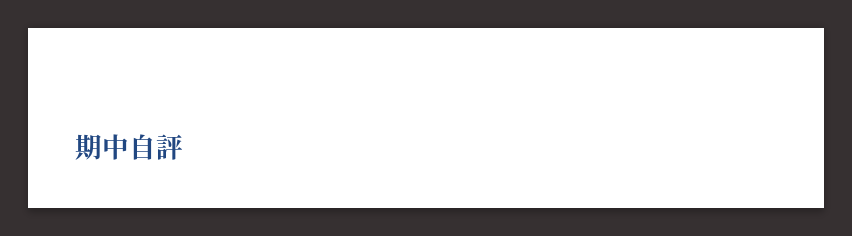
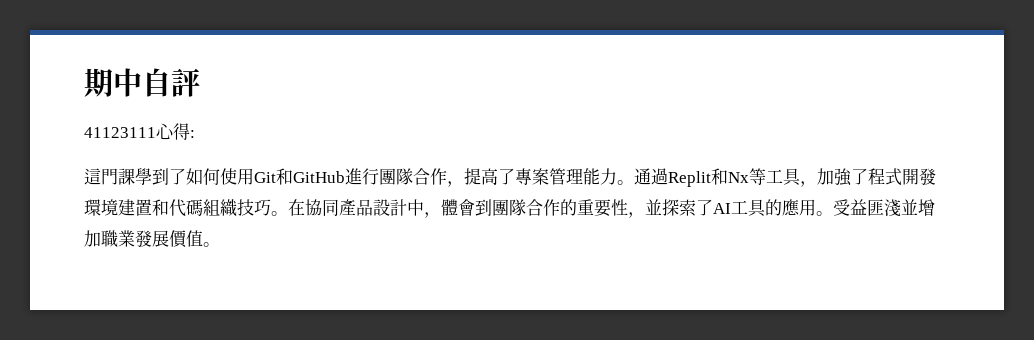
+ 41123111心得:
+ 這門課學到了如何使用Git和GitHub進行團隊合作，提高了專案管理能力。通過Replit和Nx等工具，加強了程式開發環境建置和代碼組織技巧。在協同產品設計中，體會到團隊合作的重要性，並探索了AI工具的應用。受益匪淺並增加職業發展價值。

